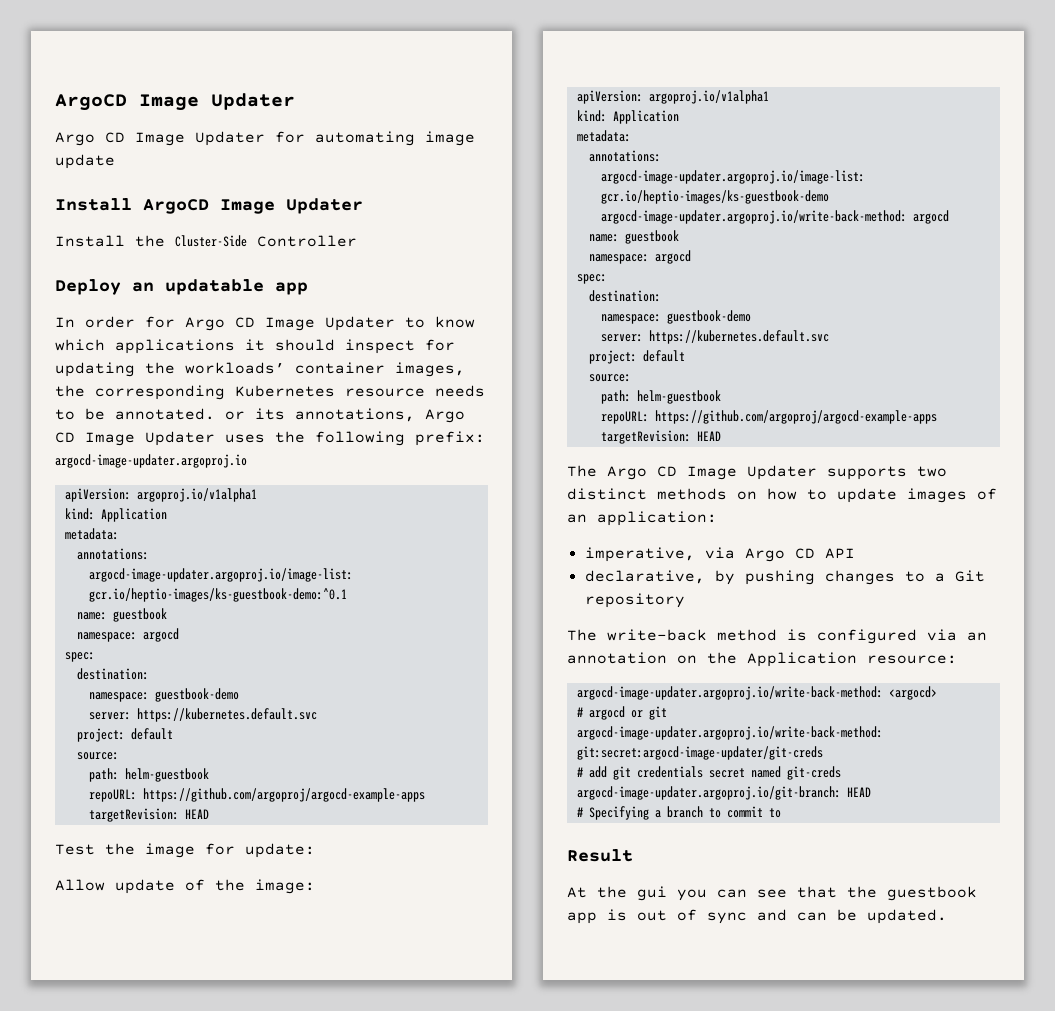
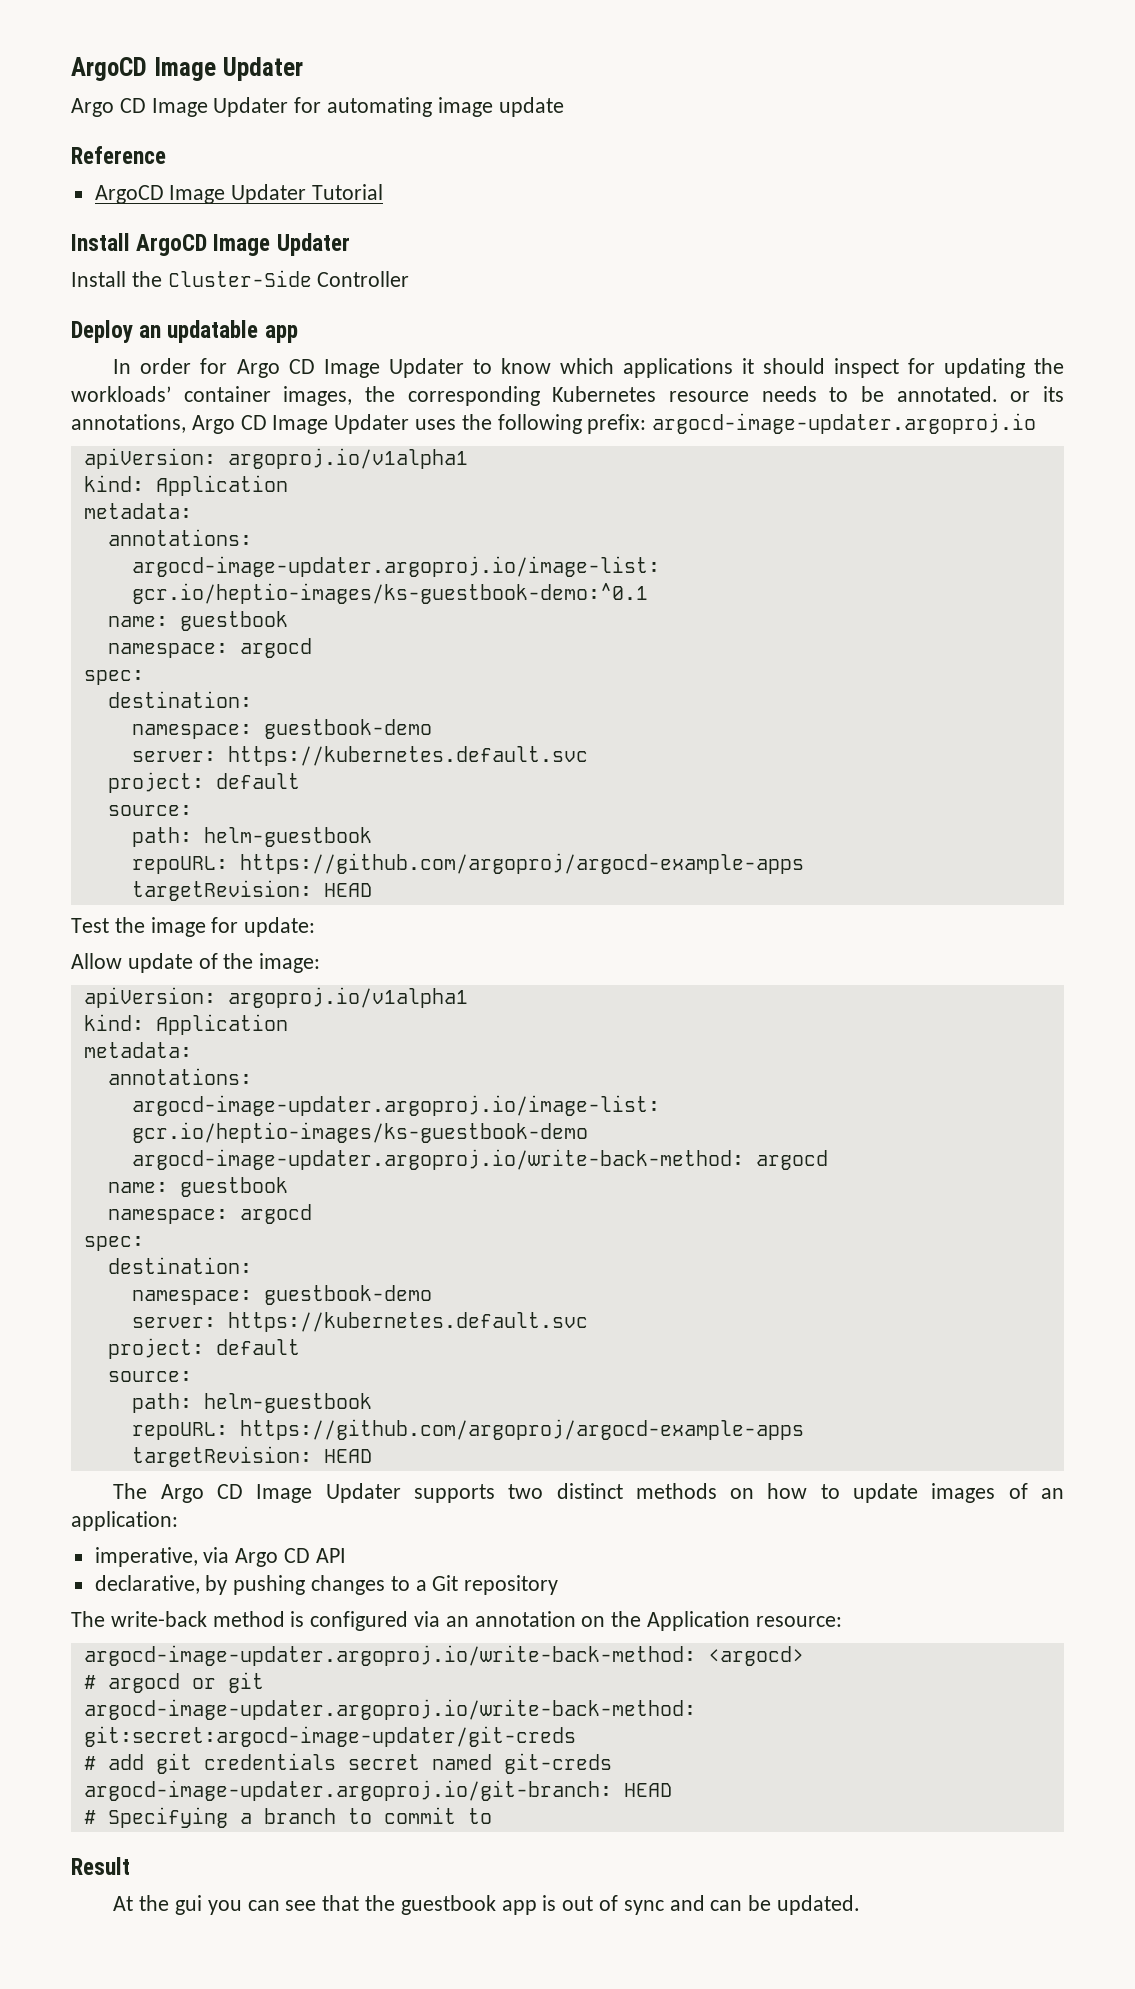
+ Reference
+ ArgoCD Image Updater Tutorial

